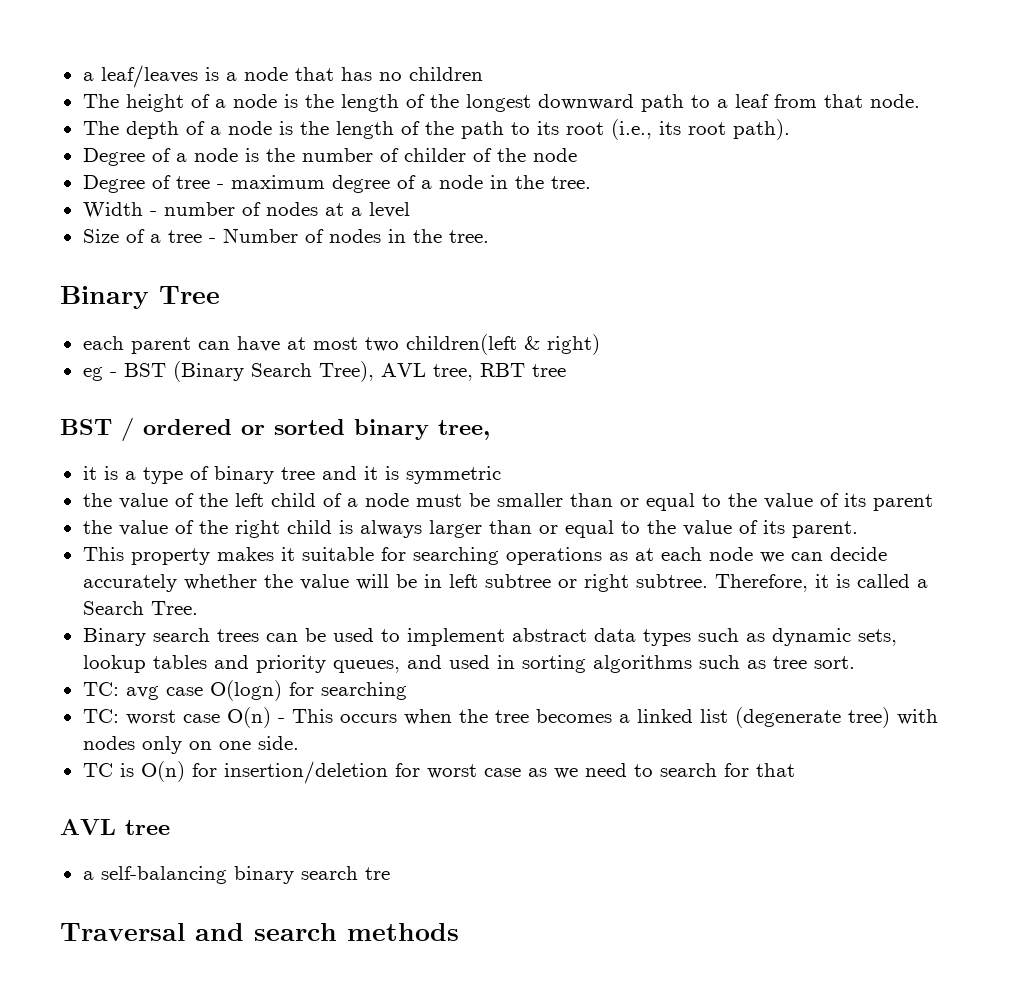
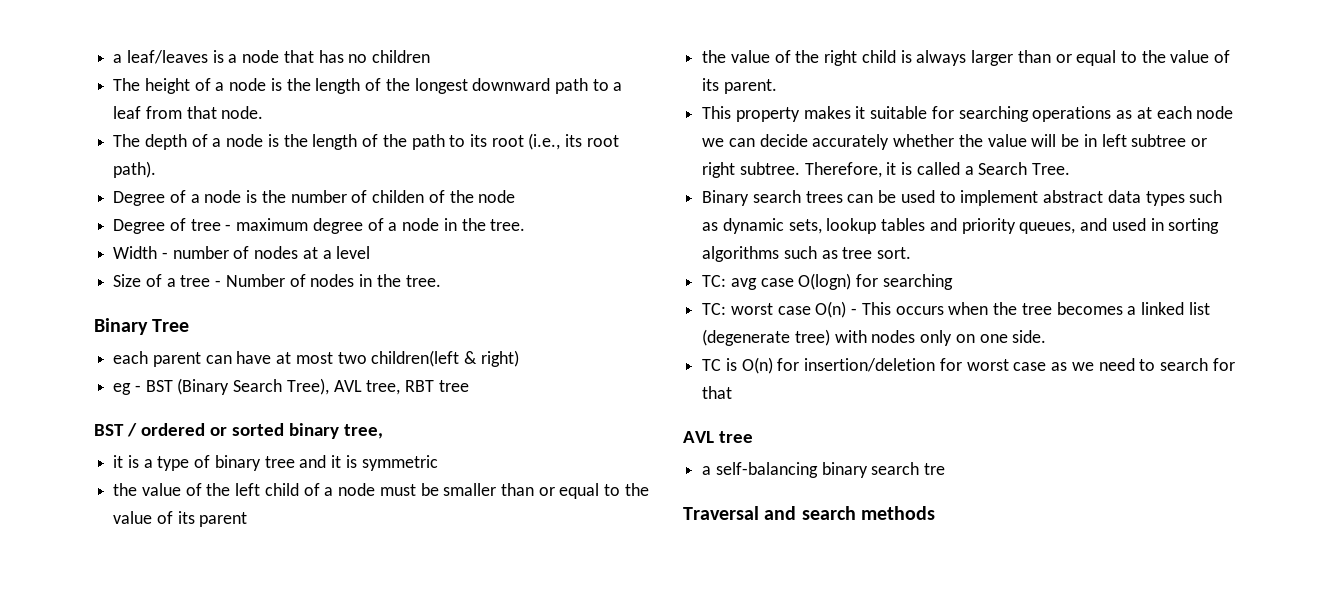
- Degree of a node is the number of childer of the node
+ Degree of a node is the number of childen of the node

